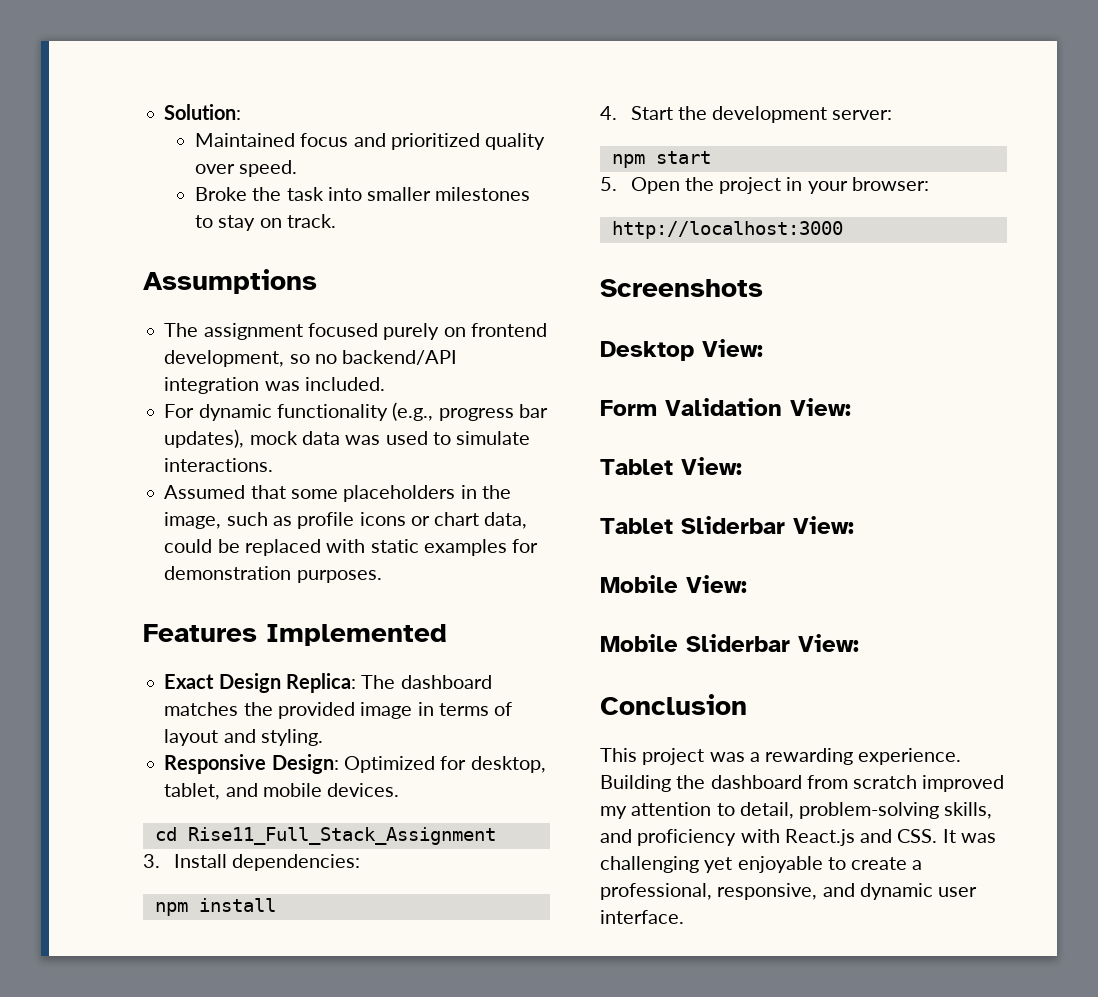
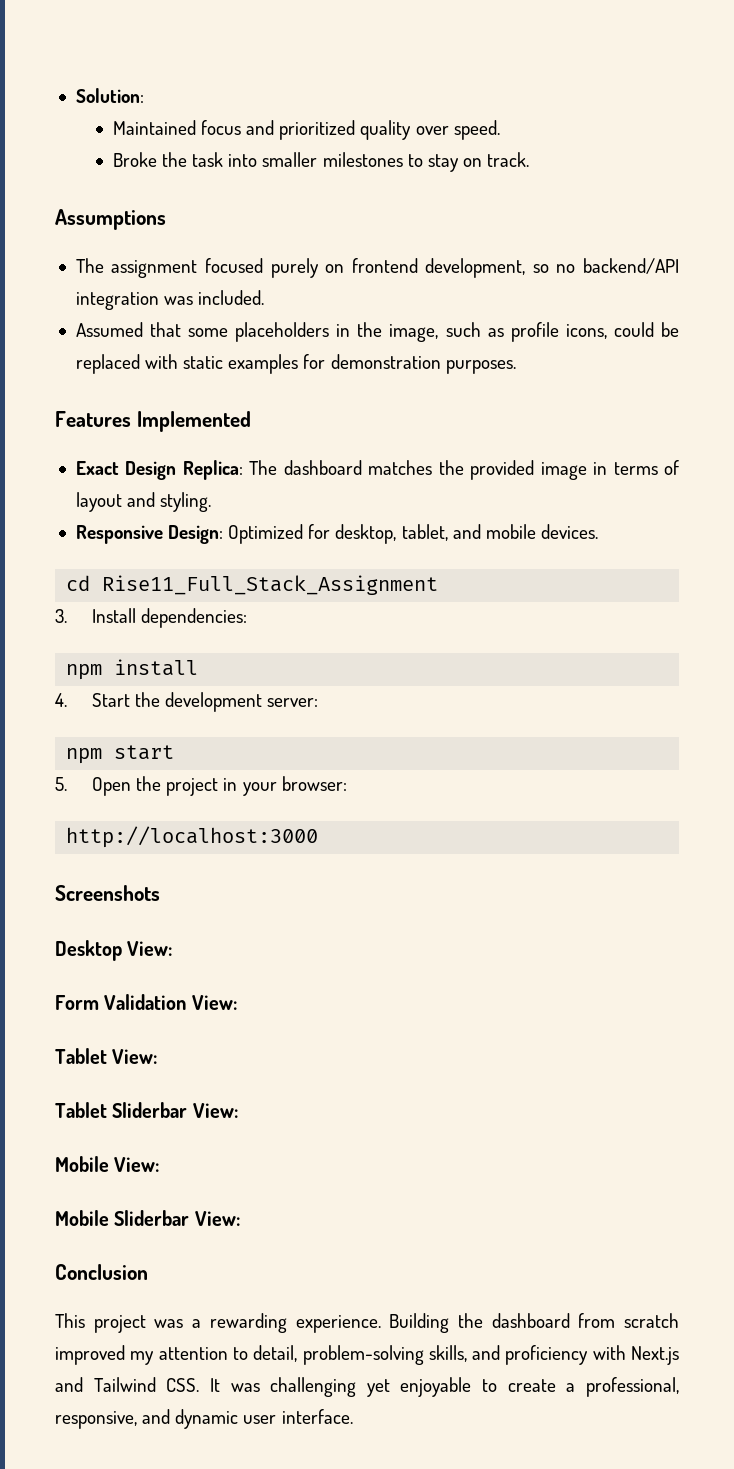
- For dynamic functionality (e.g., progress bar updates), mock data was used to simulate interactions.
- Assumed that some placeholders in the image, such as profile icons or chart data, could be replaced with static examples for demonstration purposes.
+ Assumed that some placeholders in the image, such as profile icons, could be replaced with static examples for demonstration purposes.
- Building the dashboard from scratch improved my attention to detail, problem-solving skills, and proficiency with React.js and CSS. It was challenging yet enjoyable to create a professional, responsive, and dynamic user interface.
+ Building the dashboard from scratch improved my attention to detail, problem-solving skills, and proficiency with Next.js and Tailwind CSS. It was challenging yet enjoyable to create a professional, responsive, and dynamic user interface.

